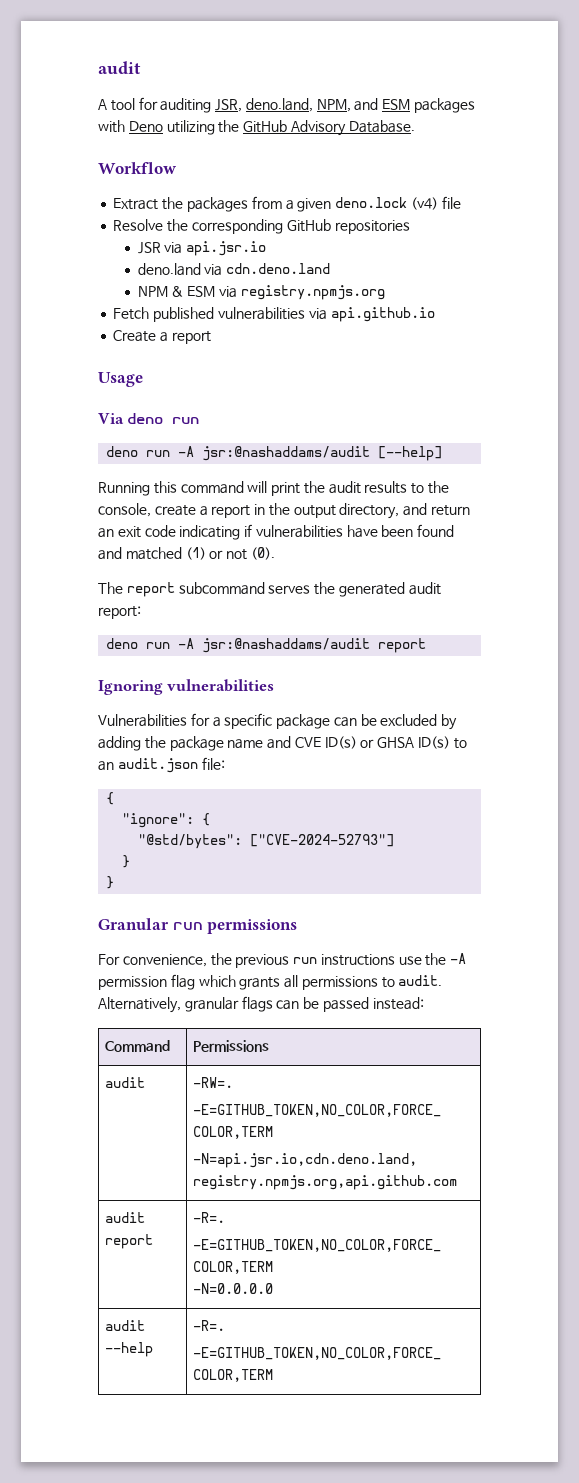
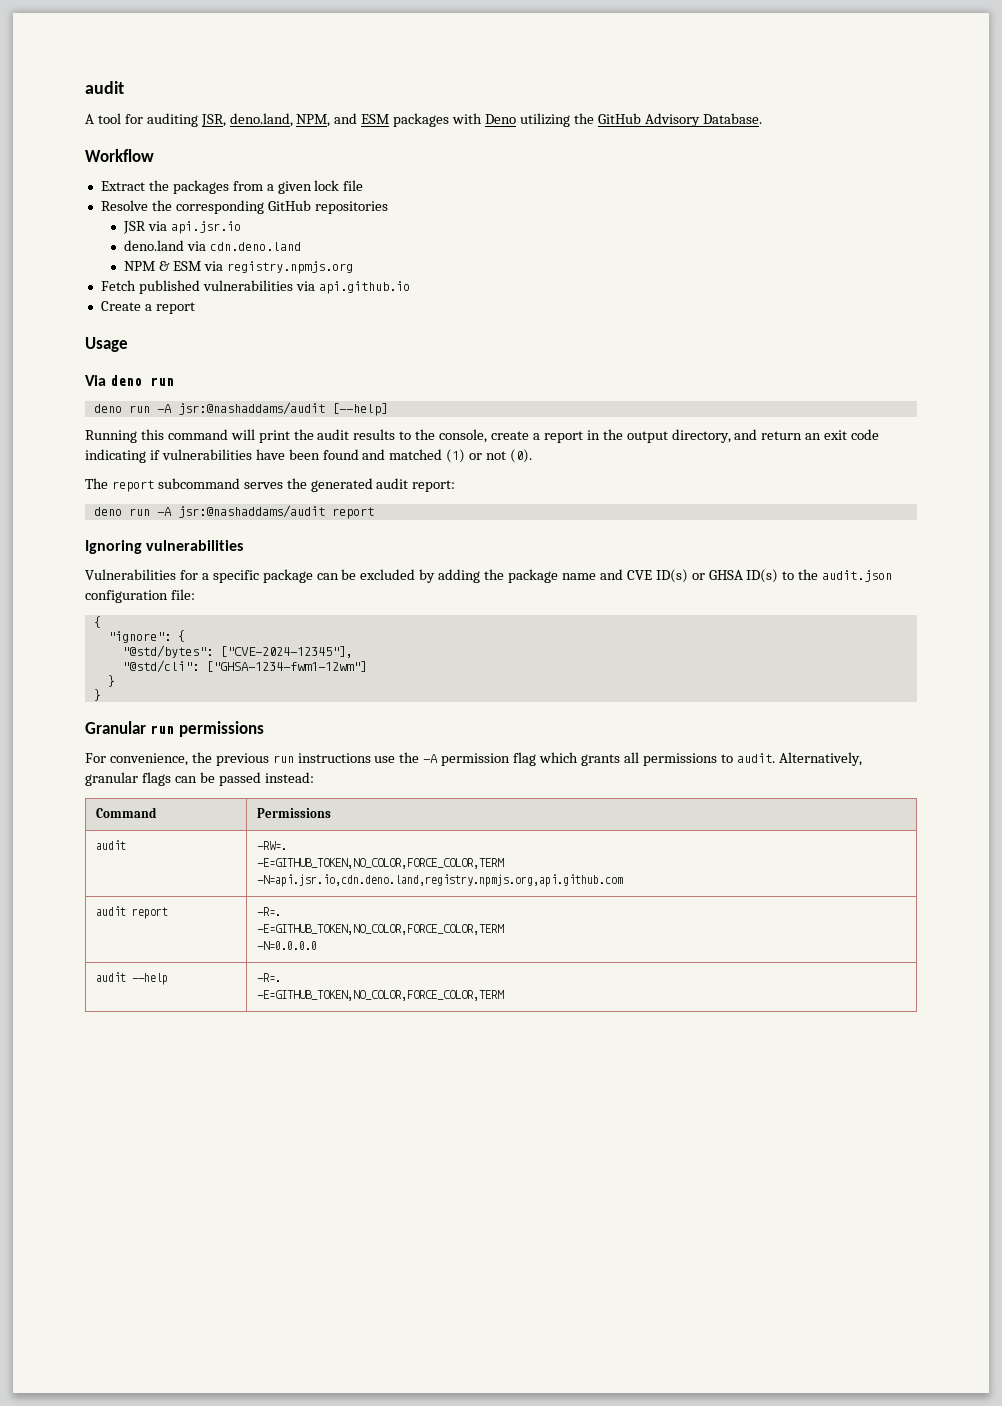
- Extract the packages from a given deno.lock (v4) file
+ Extract the packages from a given lock file
- Vulnerabilities for a specific package can be excluded by adding the package name and CVE ID(s) or GHSA ID(s) to an audit.json file:
+ Vulnerabilities for a specific package can be excluded by adding the package name and CVE ID(s) or GHSA ID(s) to the audit.json configuration file:
- "@std/bytes": ["CVE-2024-52793"]
+ "@std/bytes": ["CVE-2024-12345"],
+ "@std/cli": ["GHSA-1234-fwm1-12wm"]

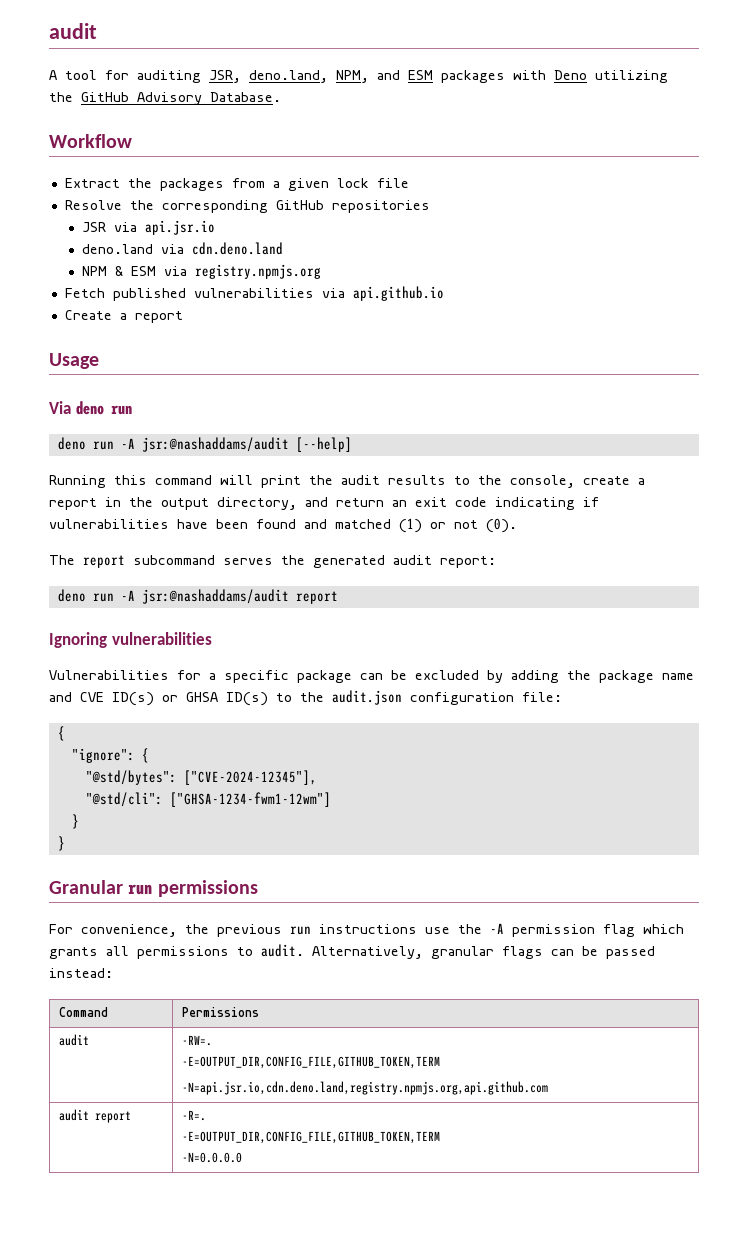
  audit | -RW=.
- -E=GITHUB_TOKEN,NO_COLOR,FORCE_COLOR,TERM
+ -E=OUTPUT_DIR,CONFIG_FILE,GITHUB_TOKEN,TERM
  audit report | -R=.
- -E=GITHUB_TOKEN,NO_COLOR,FORCE_COLOR,TERM
+ -E=OUTPUT_DIR,CONFIG_FILE,GITHUB_TOKEN,TERM
- audit --help | -R=.
- -E=GITHUB_TOKEN,NO_COLOR,FORCE_COLOR,TERM

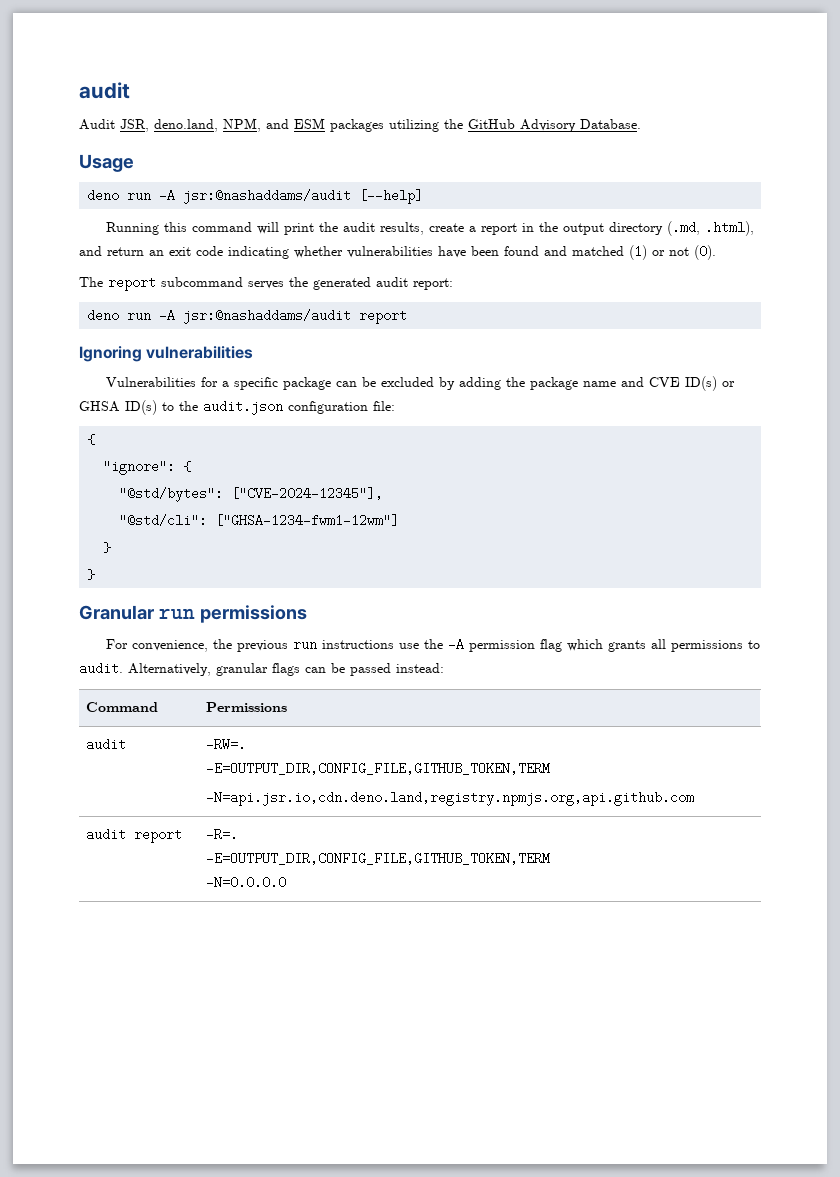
- A tool for auditing JSR, deno.land, NPM, and ESM packages with Deno utilizing the GitHub Advisory Database.
+ Audit JSR, deno.land, NPM, and ESM packages utilizing the GitHub Advisory Database.
- Workflow
- Extract the packages from a given lock file
- Resolve the corresponding GitHub repositories
- JSR via api.jsr.io
- deno.land via cdn.deno.land
- NPM & ESM via registry.npmjs.org
- Fetch published vulnerabilities via api.github.io
- Create a report
  Usage
- Via deno run
- Running this command will print the audit results to the console, create a report in the output directory, and return an exit code indicating if vulnerabilities have been found and matched (1) or not (0).
+ Running this command will print the audit results, create a report in the output directory (.md, .html), and return an exit code indicating whether vulnerabilities have been found and matched (1) or not (0).

